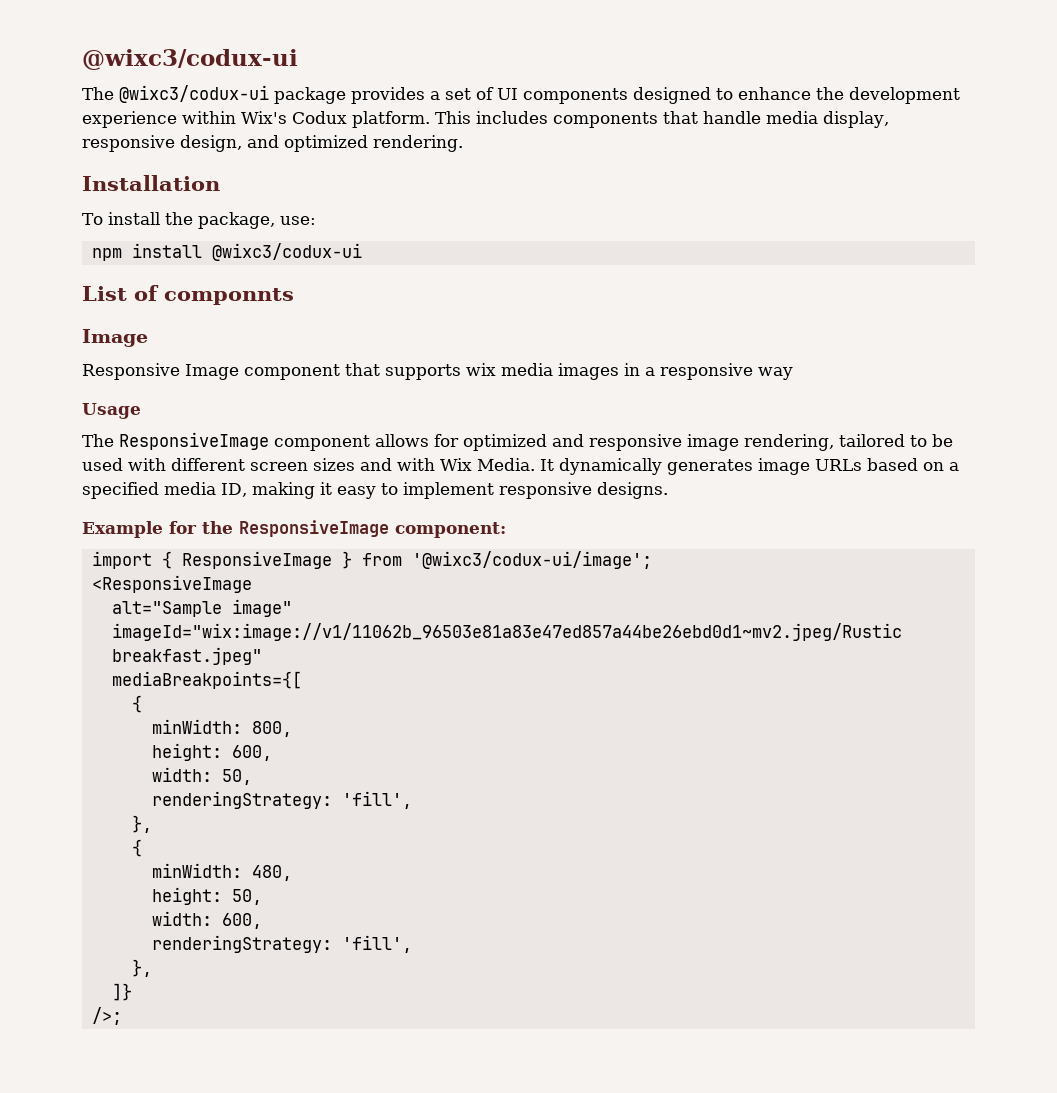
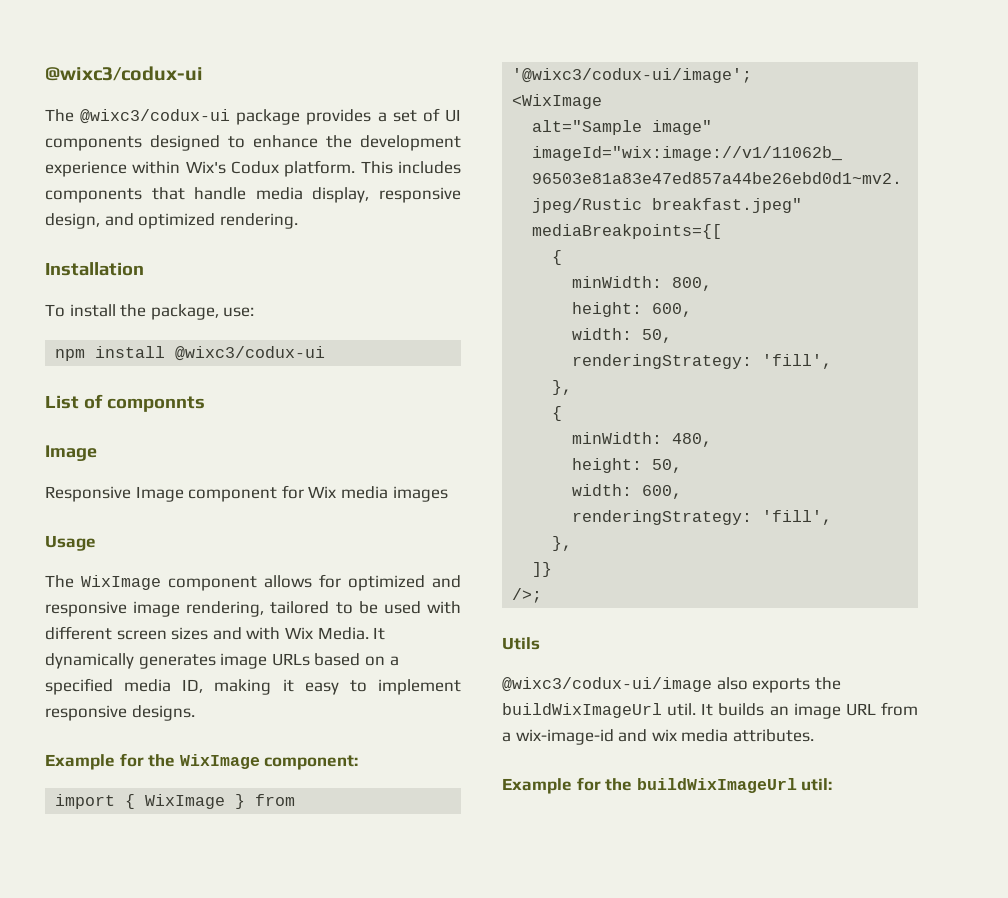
- Responsive Image component that supports wix media images in a responsive way
+ Responsive Image component for Wix media images
- The ResponsiveImage component allows for optimized and responsive image rendering, tailored to be used with different screen sizes and with Wix Media.
+ The WixImage component allows for optimized and responsive image rendering, tailored to be used with different screen sizes and with Wix Media.
- Example for the ResponsiveImage component:
+ Example for the WixImage component:
- import { ResponsiveImage } from '@wixc3/codux-ui/image';
+ import { WixImage } from '@wixc3/codux-ui/image';
- <ResponsiveImage
+ <WixImage
+ Utils
+ @wixc3/codux-ui/image also exports the buildWixImageUrl util. It builds an image URL from a wix-image-id and wix media attributes.
+ Example for the buildWixImageUrl util:

